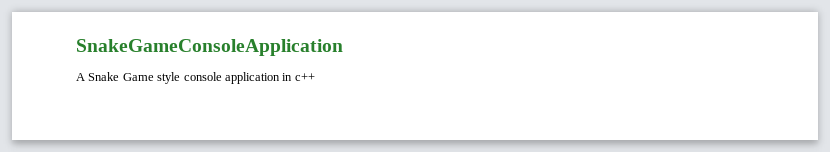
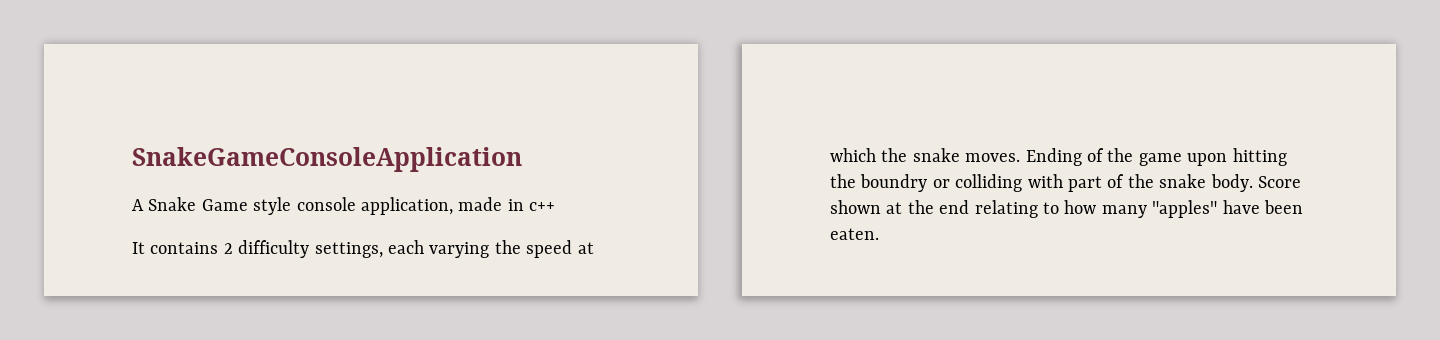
- A Snake Game style console application in c++
+ A Snake Game style console application, made in c++
+ It contains 2 difficulty settings, each varying the speed at which the snake moves. Ending of the game upon hitting the boundry or colliding with part of the snake body. Score shown at the end relating to how many "apples" have been eaten.

